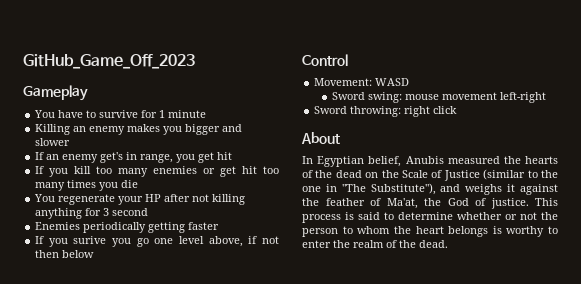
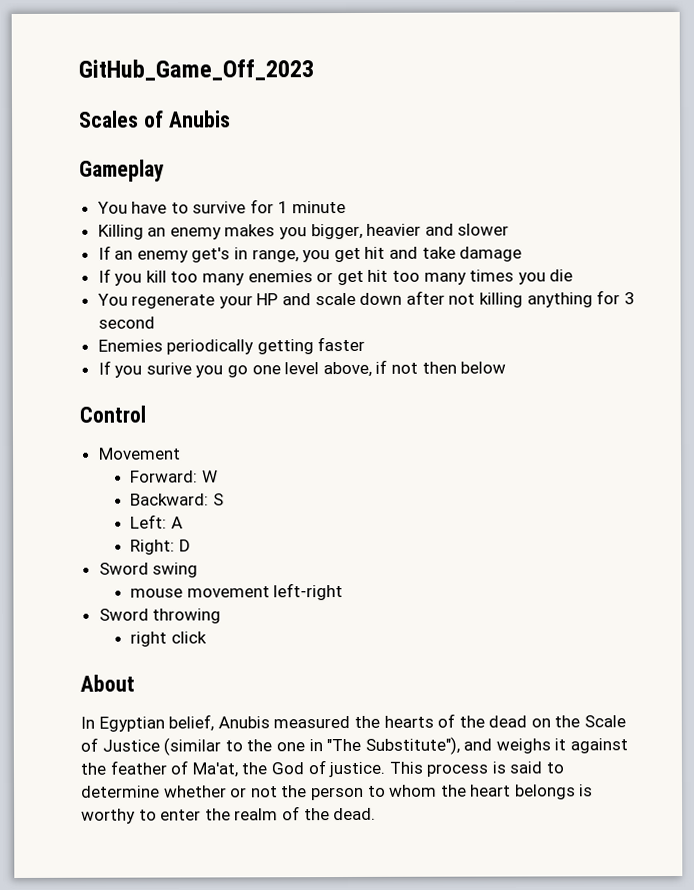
+ Scales of Anubis
- Killing an enemy makes you bigger and slower
+ Killing an enemy makes you bigger, heavier and slower
- If an enemy get's in range, you get hit
+ If an enemy get's in range, you get hit and take damage
- You regenerate your HP after not killing anything for 3 second
+ You regenerate your HP and scale down after not killing anything for 3 second
- Movement: WASD
- Sword swing: mouse movement left-right
+ Movement
+ Forward: W
+ Backward: S
+ Left: A
+ Right: D
+ Sword swing
+ mouse movement left-right
- Sword throwing: right click
+ Sword throwing
+ right click

